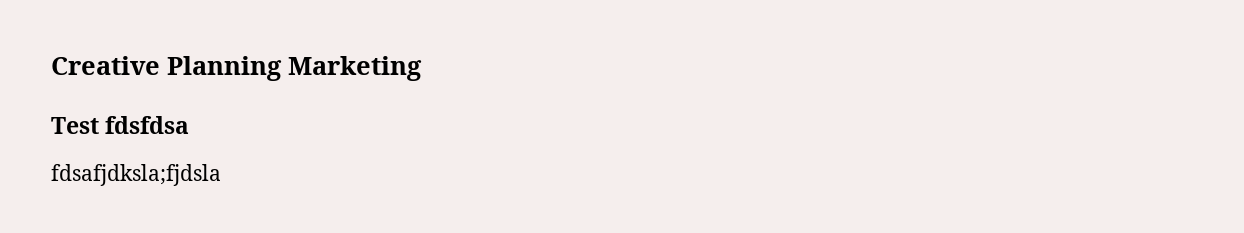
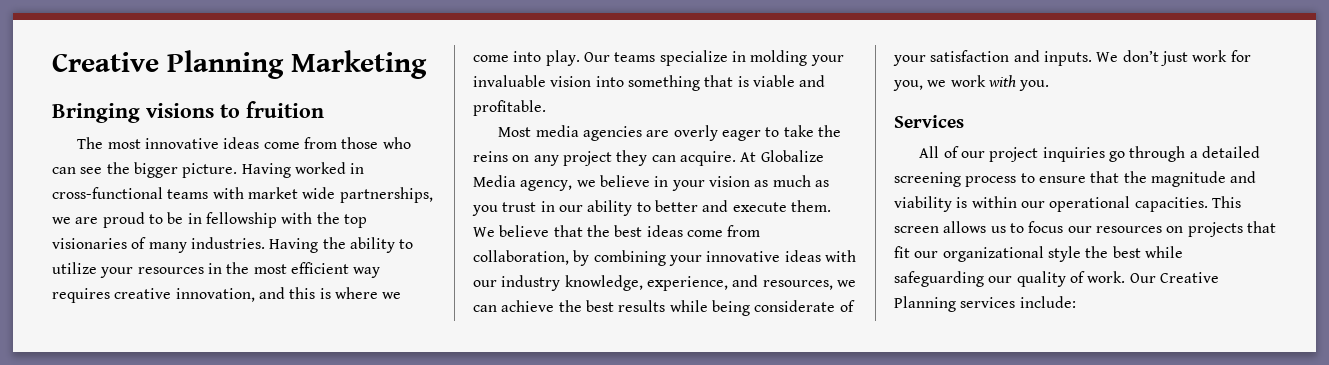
- Test fdsfdsa
- fdsafjdksla;fjdsla
+ Bringing visions to fruition
+ The most innovative ideas come from those who can see the bigger picture. Having worked in cross-functional teams with market wide partnerships, we are proud to be in fellowship with the top visionaries of many industries. Having the ability to utilize your resources in the most efficient way requires creative innovation, and this is where we come into play. Our teams specialize in molding your invaluable vision into something that is viable and profitable.
+ Most media agencies are overly eager to take the reins on any project they can acquire. At Globalize Media agency, we believe in your vision as much as you trust in our ability to better and execute them. We believe that the best ideas come from collaboration, by combining your innovative ideas with our industry knowledge, experience, and resources, we can achieve the best results while being considerate of your satisfaction and inputs. We don’t just work for you, we work with you.
+ Services
+ All of our project inquiries go through a detailed screening process to ensure that the magnitude and viability is within our operational capacities. This screen allows us to focus our resources on projects that fit our organizational style the best while safeguarding our quality of work. Our Creative Planning services include:

